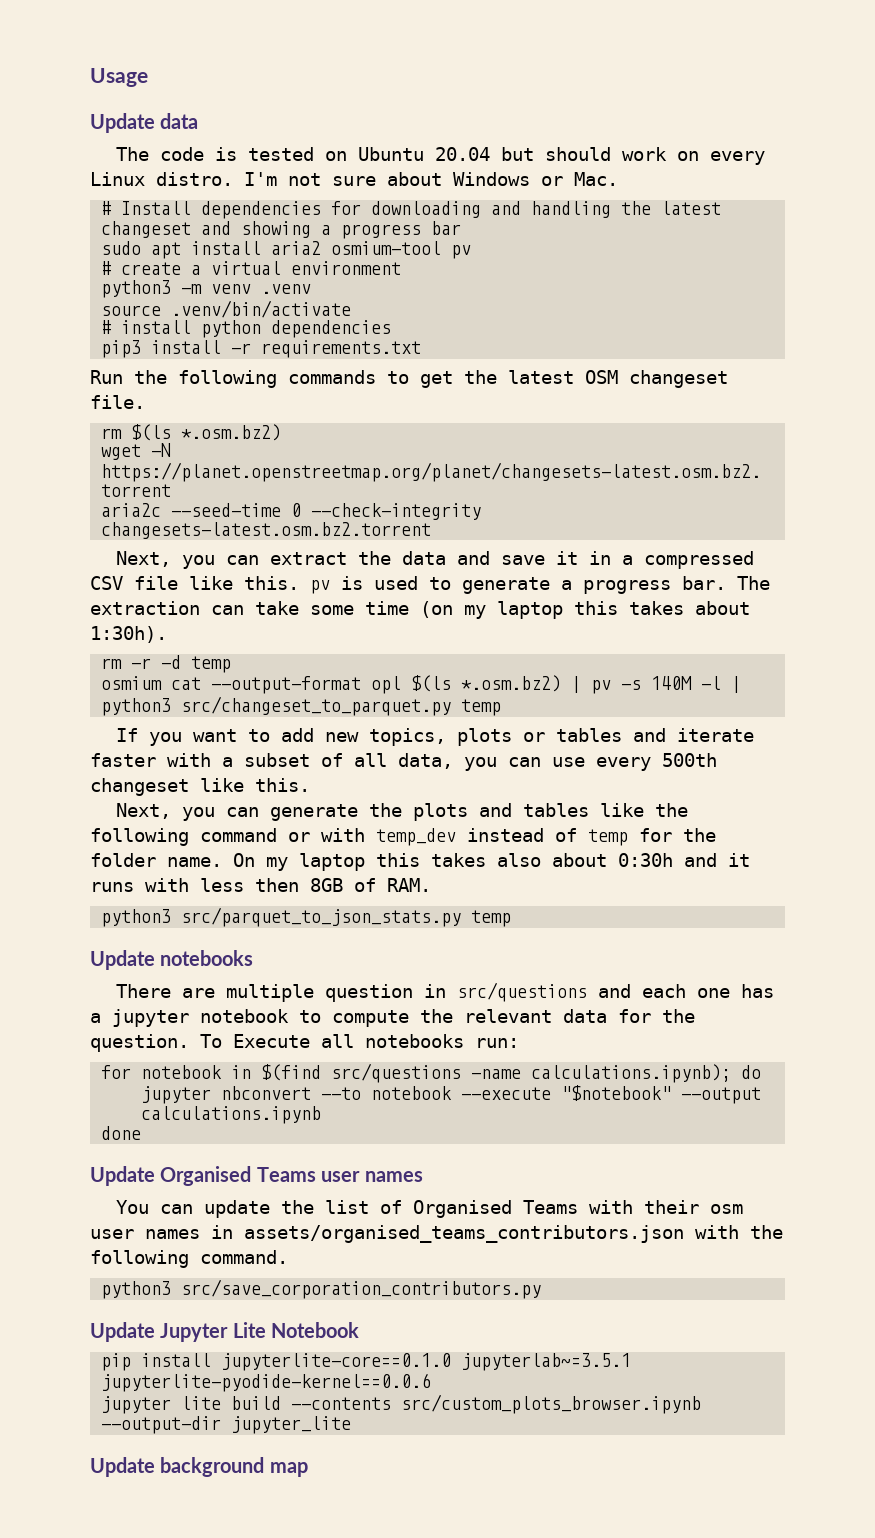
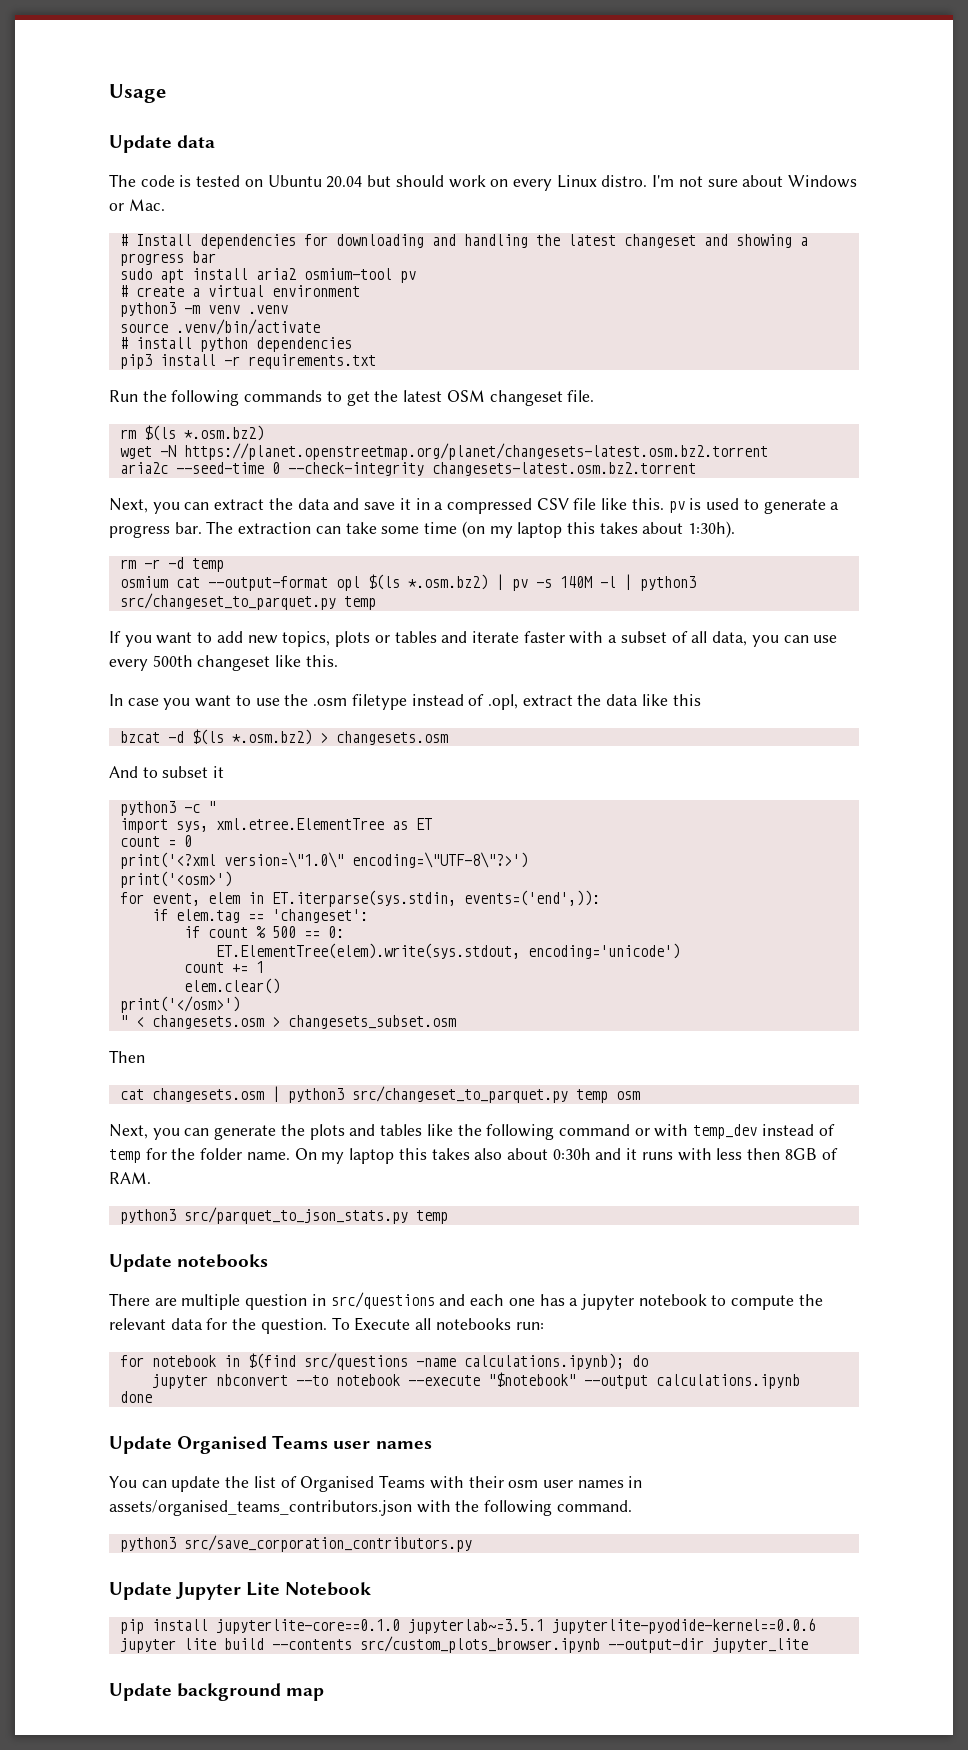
+ In case you want to use the .osm filetype instead of .opl, extract the data like this
+ bzcat -d $(ls *.osm.bz2) > changesets.osm
+ And to subset it
+ python3 -c "
+ import sys, xml.etree.ElementTree as ET
+ count = 0
+ print('<?xml version=\"1.0\" encoding=\"UTF-8\"?>')
+ print('<osm>')
+ for event, elem in ET.iterparse(sys.stdin, events=('end',)):
+ if elem.tag == 'changeset':
+ if count % 500 == 0:
+ ET.ElementTree(elem).write(sys.stdout, encoding='unicode')
+ count += 1
+ elem.clear()
+ print('</osm>')
+ " < changesets.osm > changesets_subset.osm
+ Then
+ cat changesets.osm | python3 src/changeset_to_parquet.py temp osm

